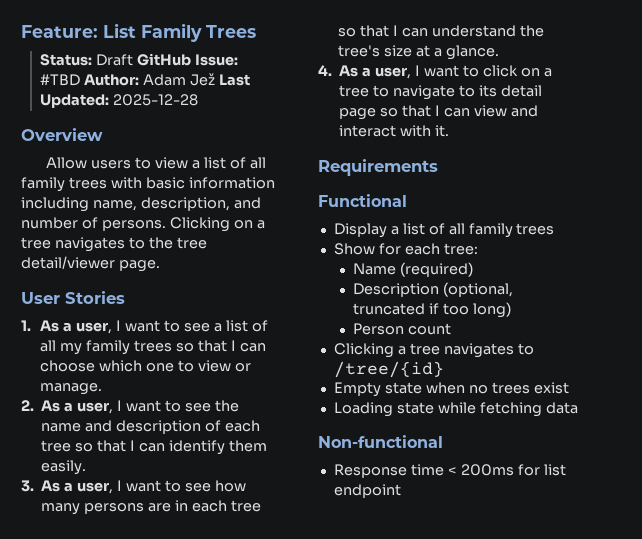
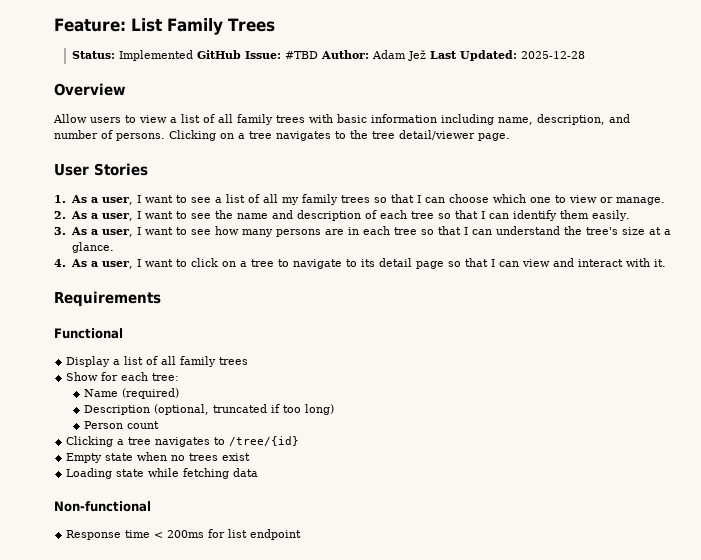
- Status: Draft GitHub Issue: #TBD Author: Adam Jež Last Updated: 2025-12-28
+ Status: Implemented GitHub Issue: #TBD Author: Adam Jež Last Updated: 2025-12-28

